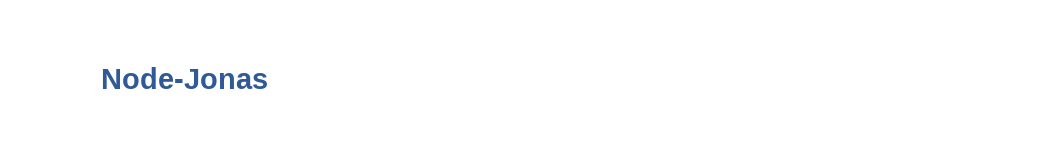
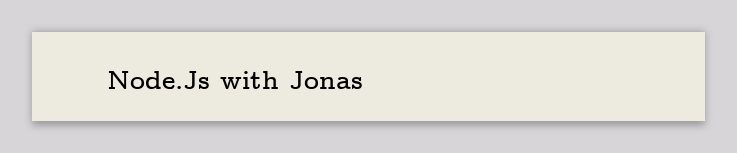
- Node-Jonas
+ Node.Js with Jonas

